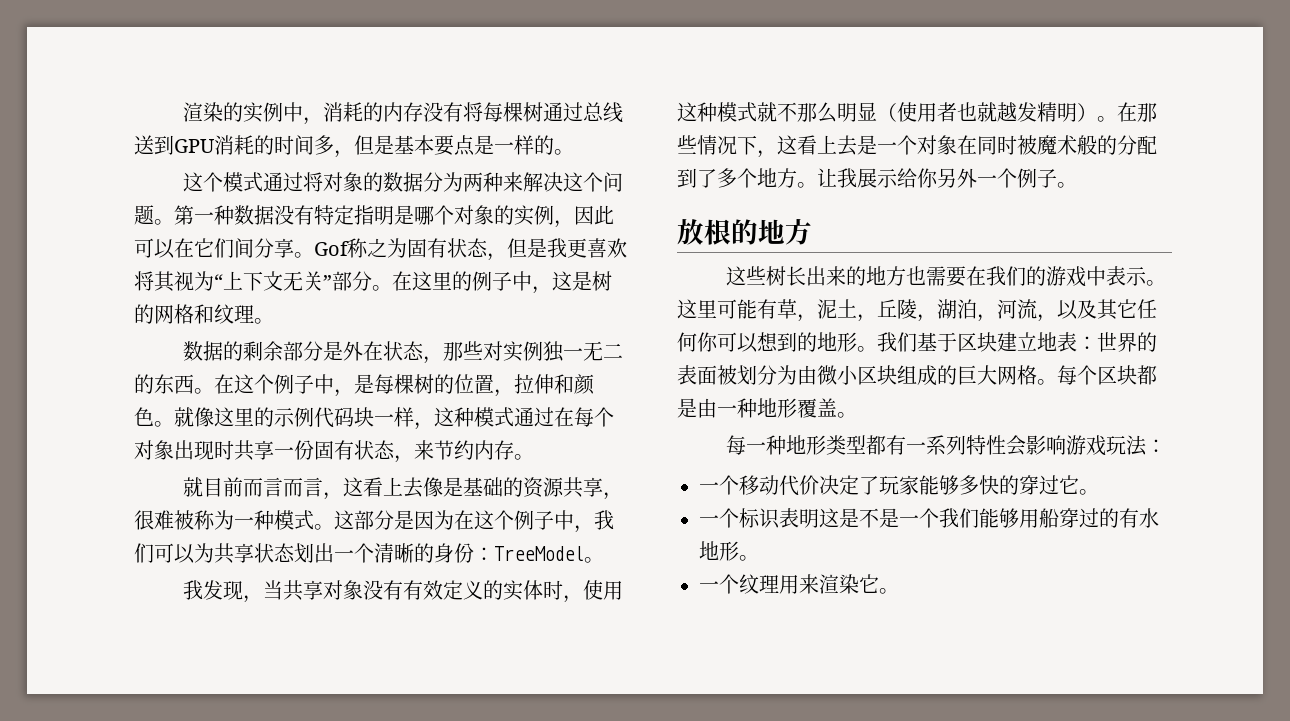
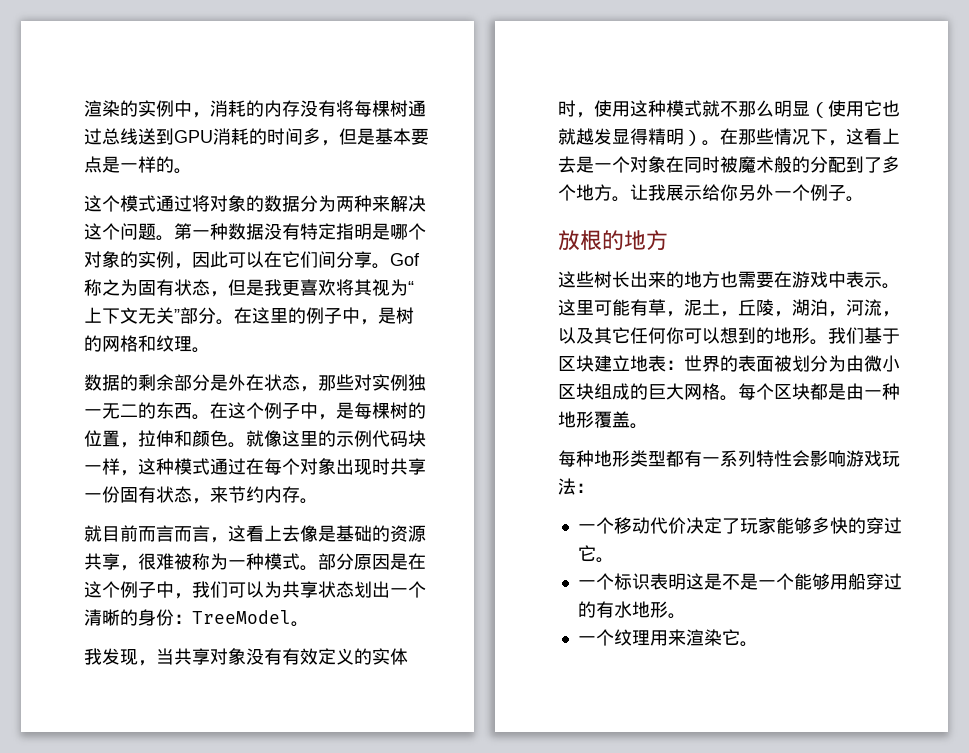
- 在这里的例子中，这是树的网格和纹理。
+ 在这里的例子中，是树的网格和纹理。
- 这部分是因为在这个例子中，我们可以为共享状态划出一个清晰的身份：TreeModel。
+ 部分原因是在这个例子中，我们可以为共享状态划出一个清晰的身份：TreeModel。
- 我发现，当共享对象没有有效定义的实体时，使用这种模式就不那么明显（使用者也就越发精明）。
+ 我发现，当共享对象没有有效定义的实体时，使用这种模式就不那么明显（使用它也就越发显得精明）。
- 这些树长出来的地方也需要在我们的游戏中表示。
+ 这些树长出来的地方也需要在游戏中表示。
- 每一种地形类型都有一系列特性会影响游戏玩法：
+ 每种地形类型都有一系列特性会影响游戏玩法：
- 一个标识表明这是不是一个我们能够用船穿过的有水地形。
+ 一个标识表明这是不是一个能够用船穿过的有水地形。

